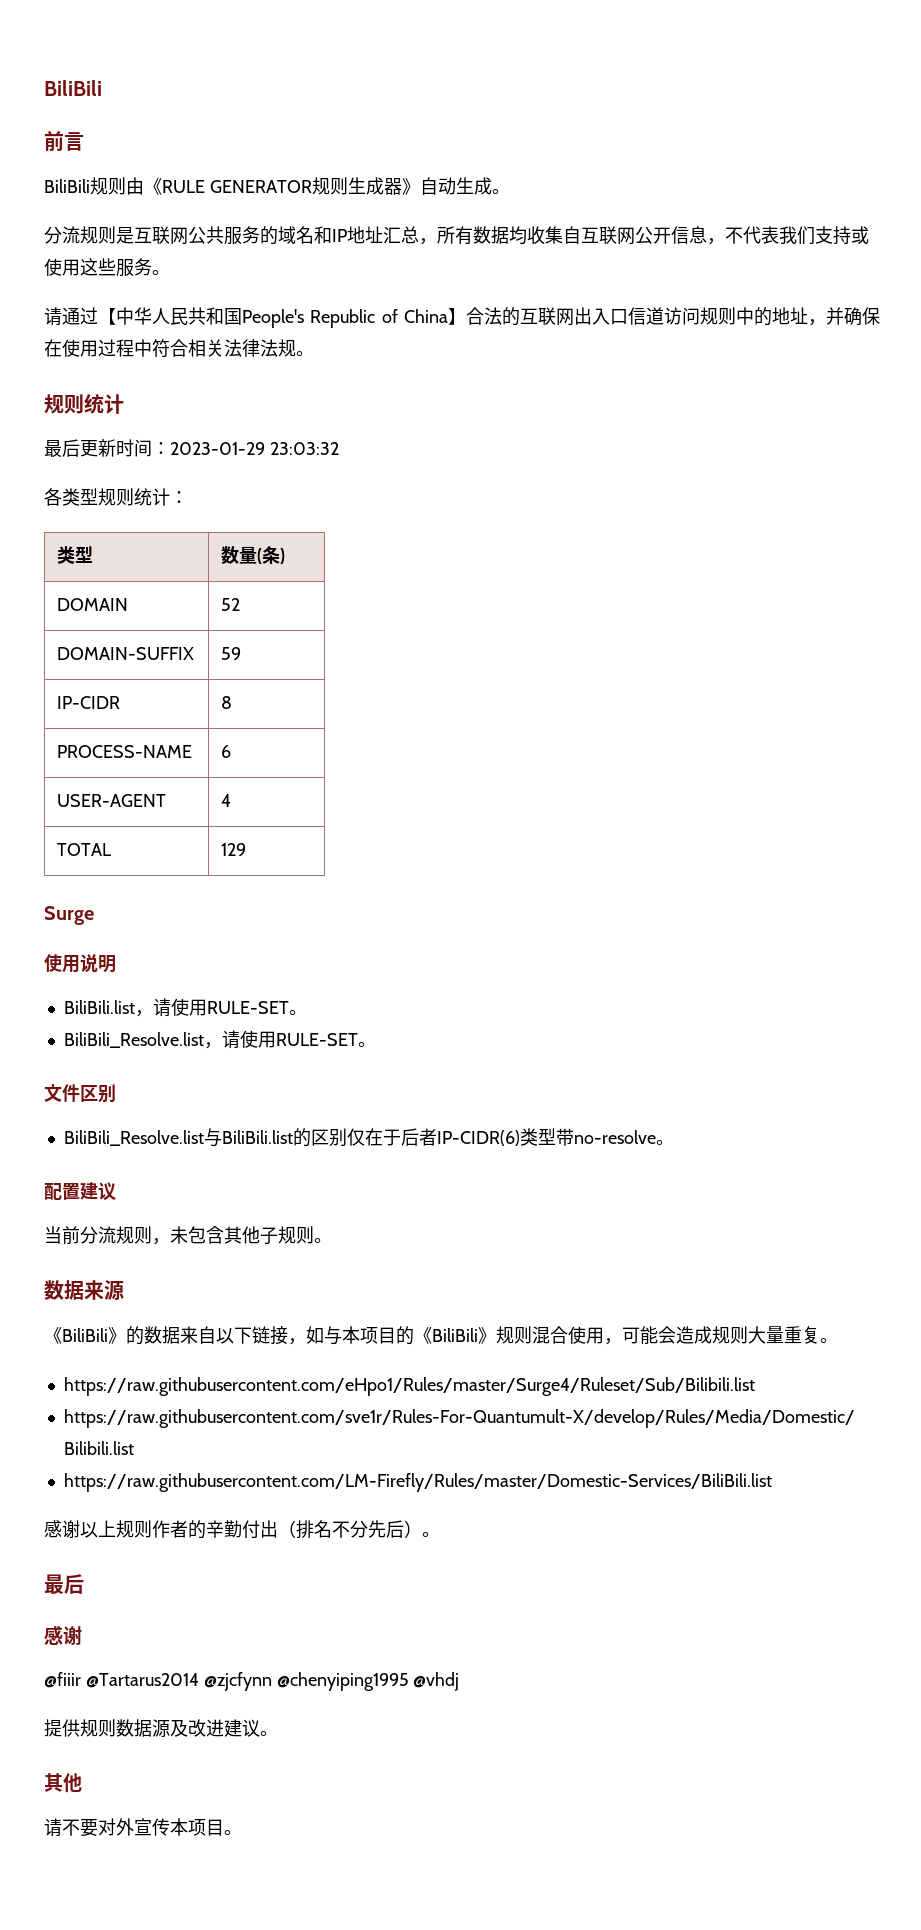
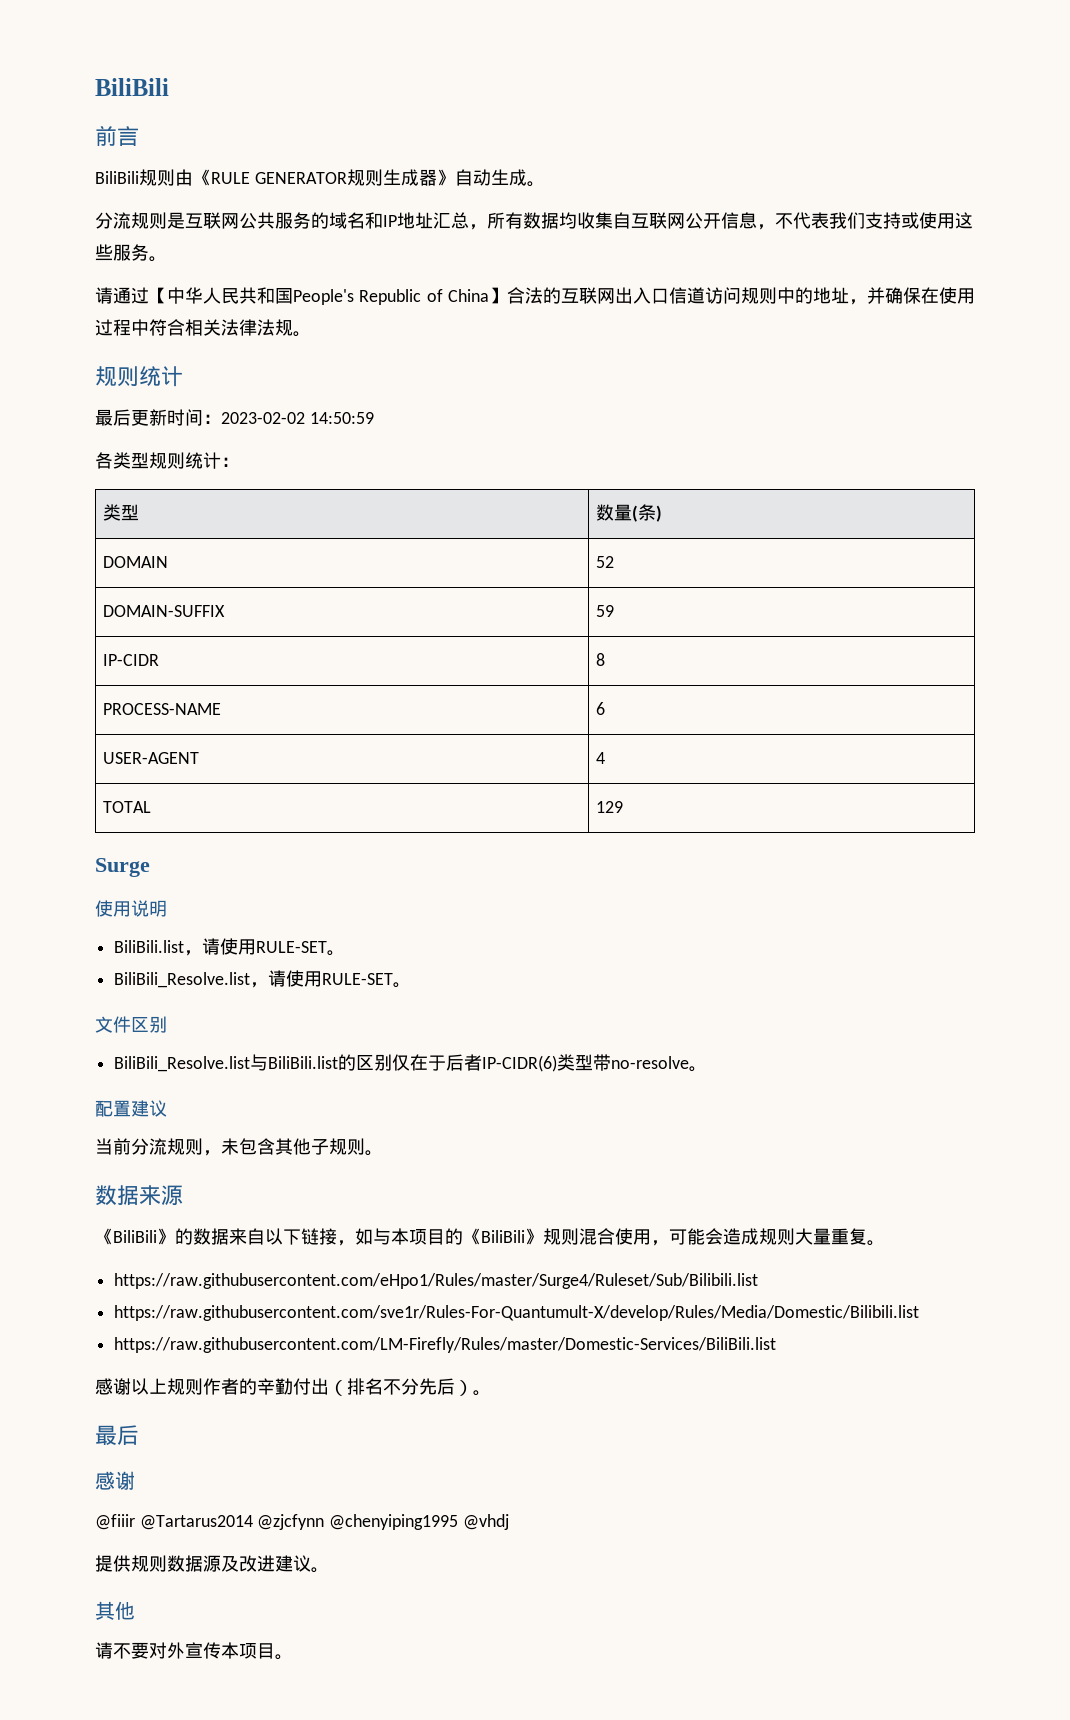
- 最后更新时间：2023-01-29 23:03:32
+ 最后更新时间：2023-02-02 14:50:59

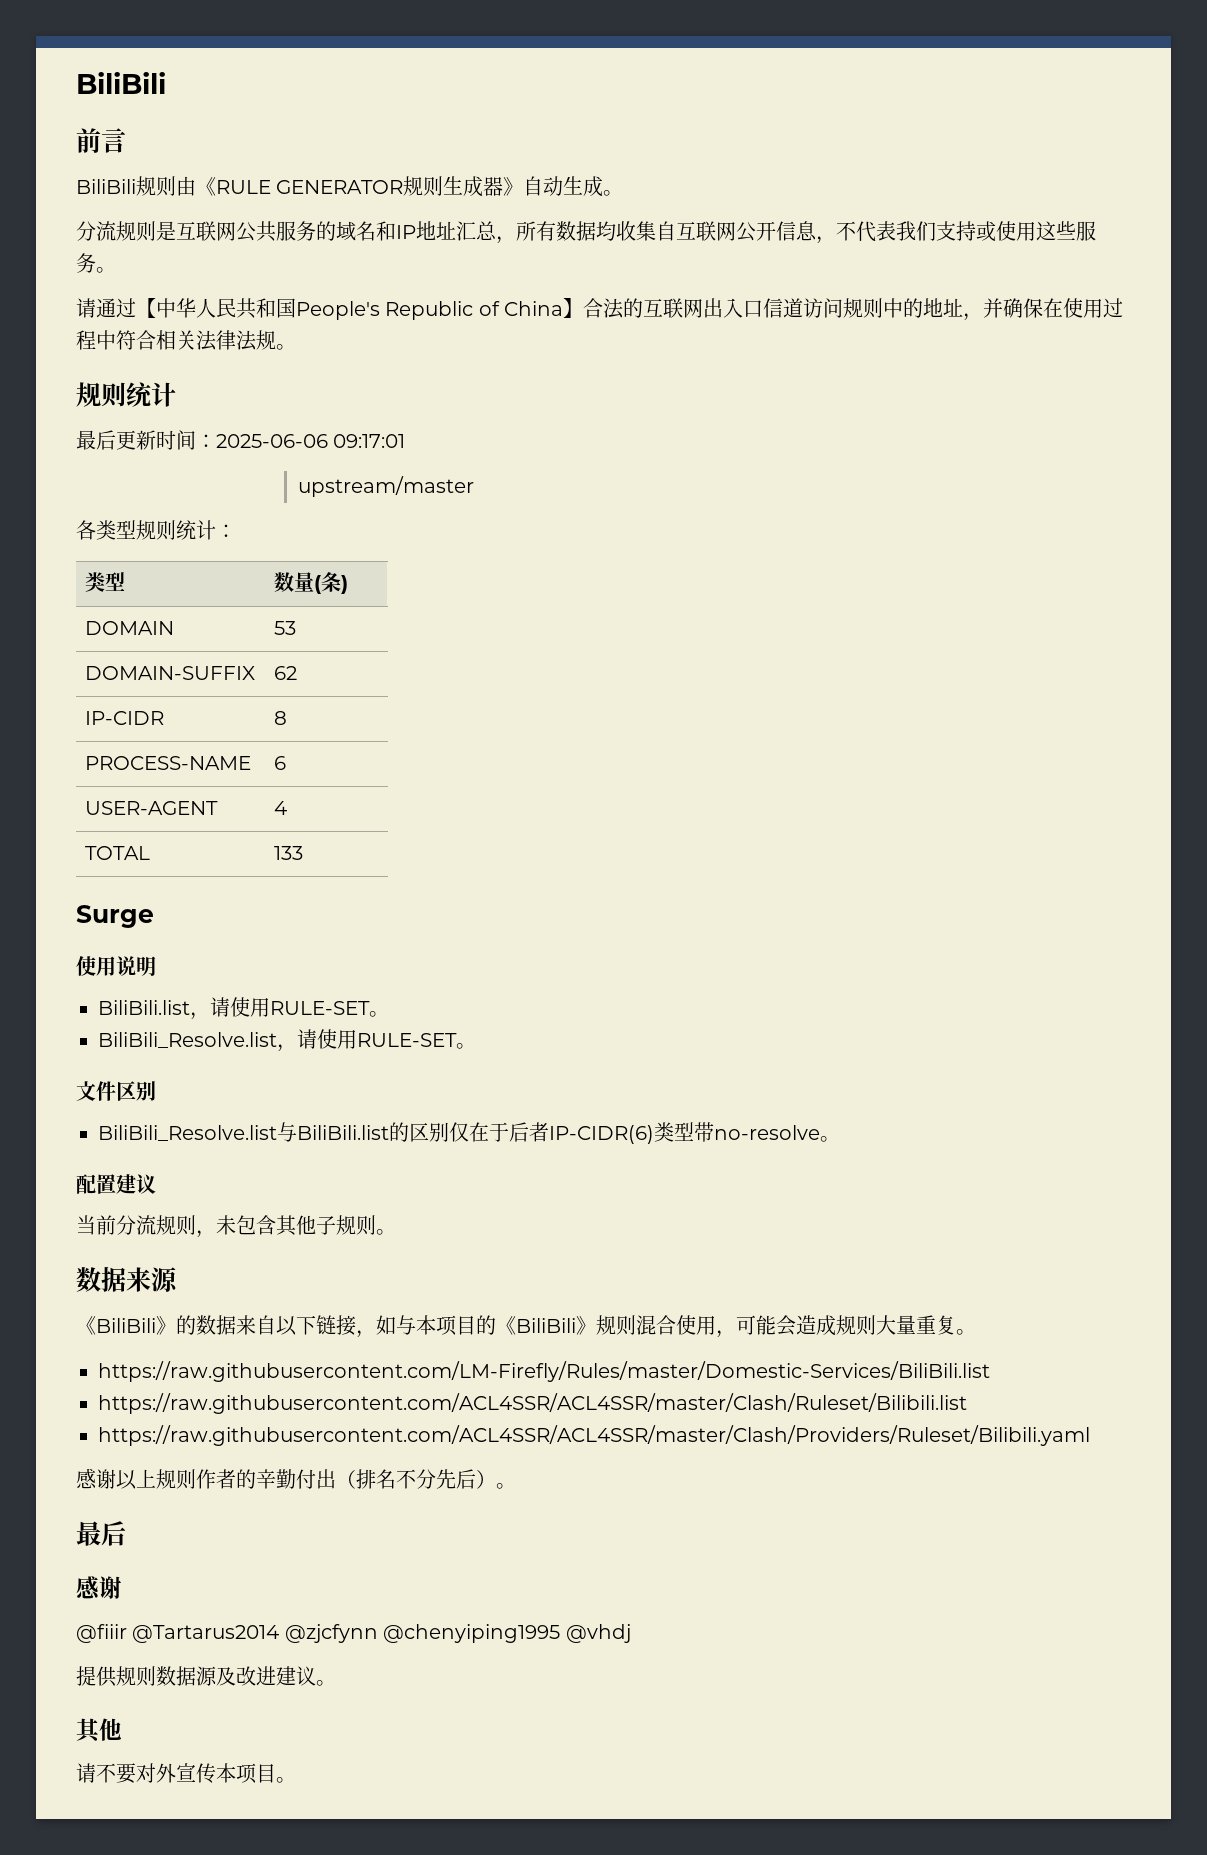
- 最后更新时间：2023-02-02 14:50:59
+ 最后更新时间：2025-06-06 09:17:01
+ upstream/master
- DOMAIN | 52
+ DOMAIN | 53
- DOMAIN-SUFFIX | 59
+ DOMAIN-SUFFIX | 62
- TOTAL | 129
+ TOTAL | 133
- https://raw.githubusercontent.com/eHpo1/Rules/master/Surge4/Ruleset/Sub/Bilibili.list
- https://raw.githubusercontent.com/sve1r/Rules-For-Quantumult-X/develop/Rules/Media/Domestic/Bilibili.list
  https://raw.githubusercontent.com/LM-Firefly/Rules/master/Domestic-Services/BiliBili.list
+ https://raw.githubusercontent.com/ACL4SSR/ACL4SSR/master/Clash/Ruleset/Bilibili.list
+ https://raw.githubusercontent.com/ACL4SSR/ACL4SSR/master/Clash/Providers/Ruleset/Bilibili.yaml

